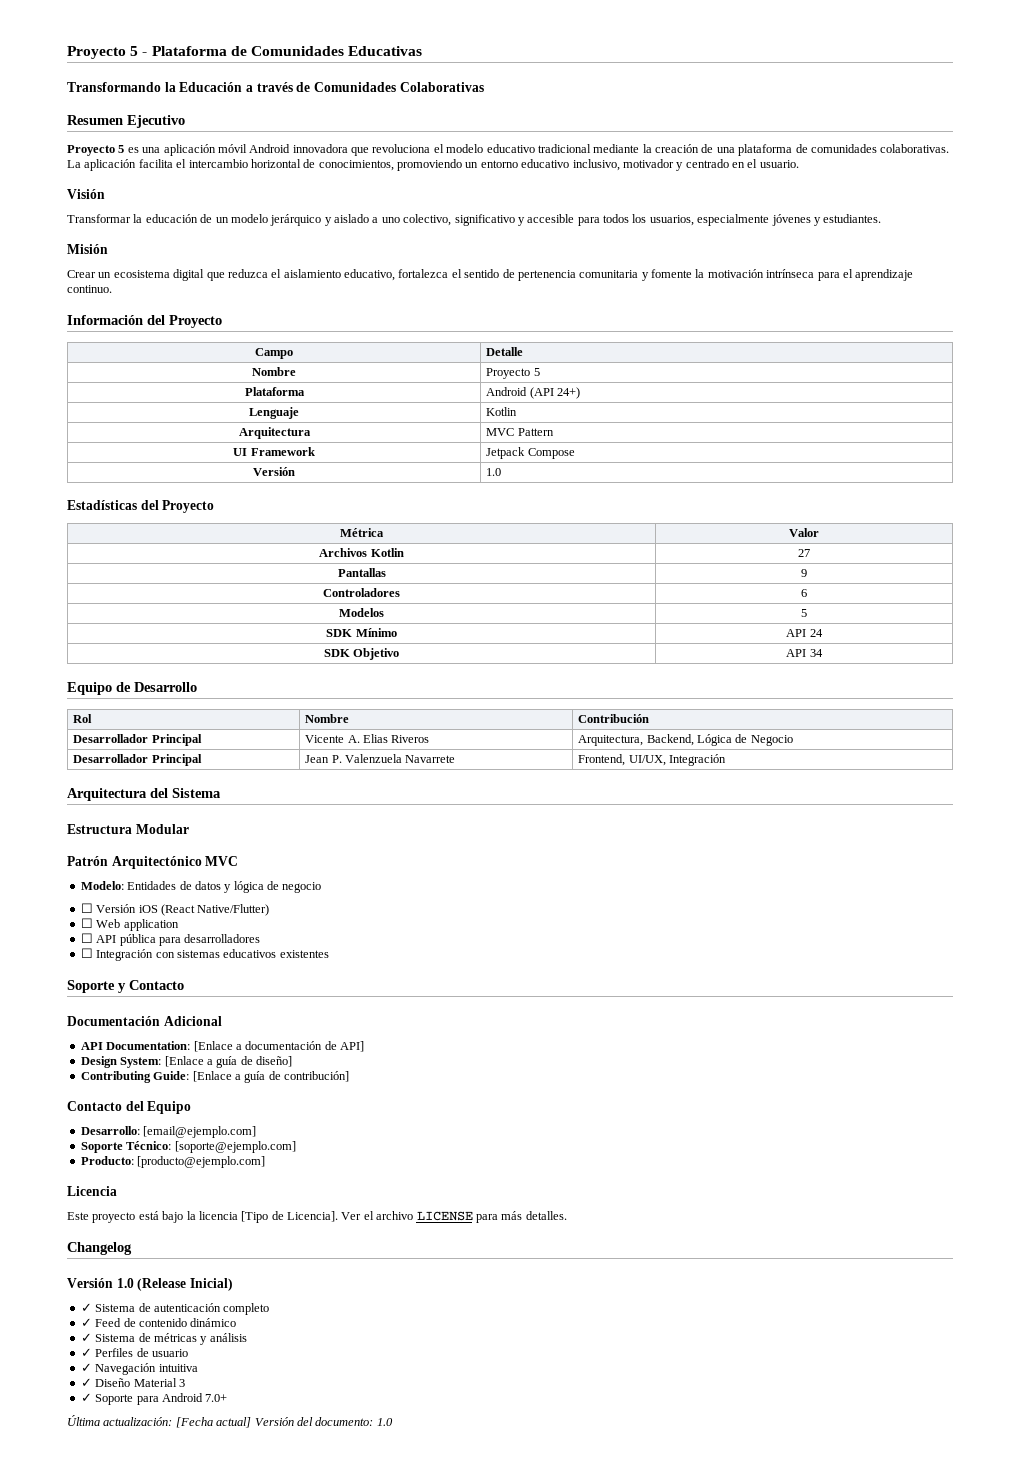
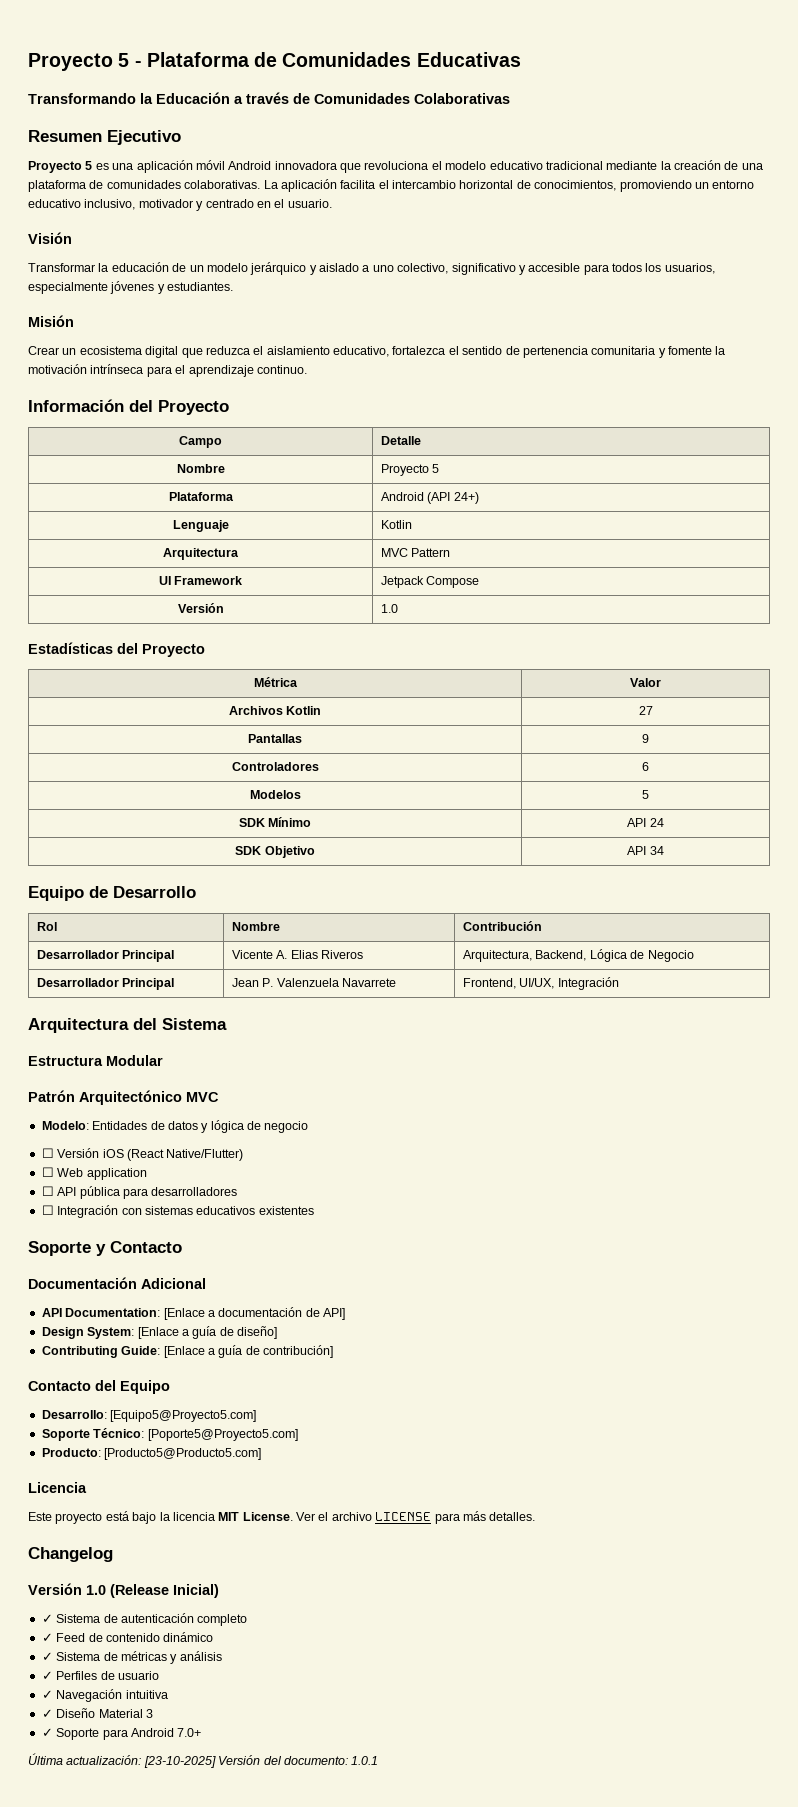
- Desarrollo: [email@ejemplo.com]
+ Desarrollo: [Equipo5@Proyecto5.com]
- Soporte Técnico: [soporte@ejemplo.com]
+ Soporte Técnico: [Poporte5@Proyecto5.com]
- Producto: [producto@ejemplo.com]
+ Producto: [Producto5@Producto5.com]
- Este proyecto está bajo la licencia [Tipo de Licencia].
+ Este proyecto está bajo la licencia MIT License.
- Última actualización: [Fecha actual] Versión del documento: 1.0
+ Última actualización: [23-10-2025] Versión del documento: 1.0.1

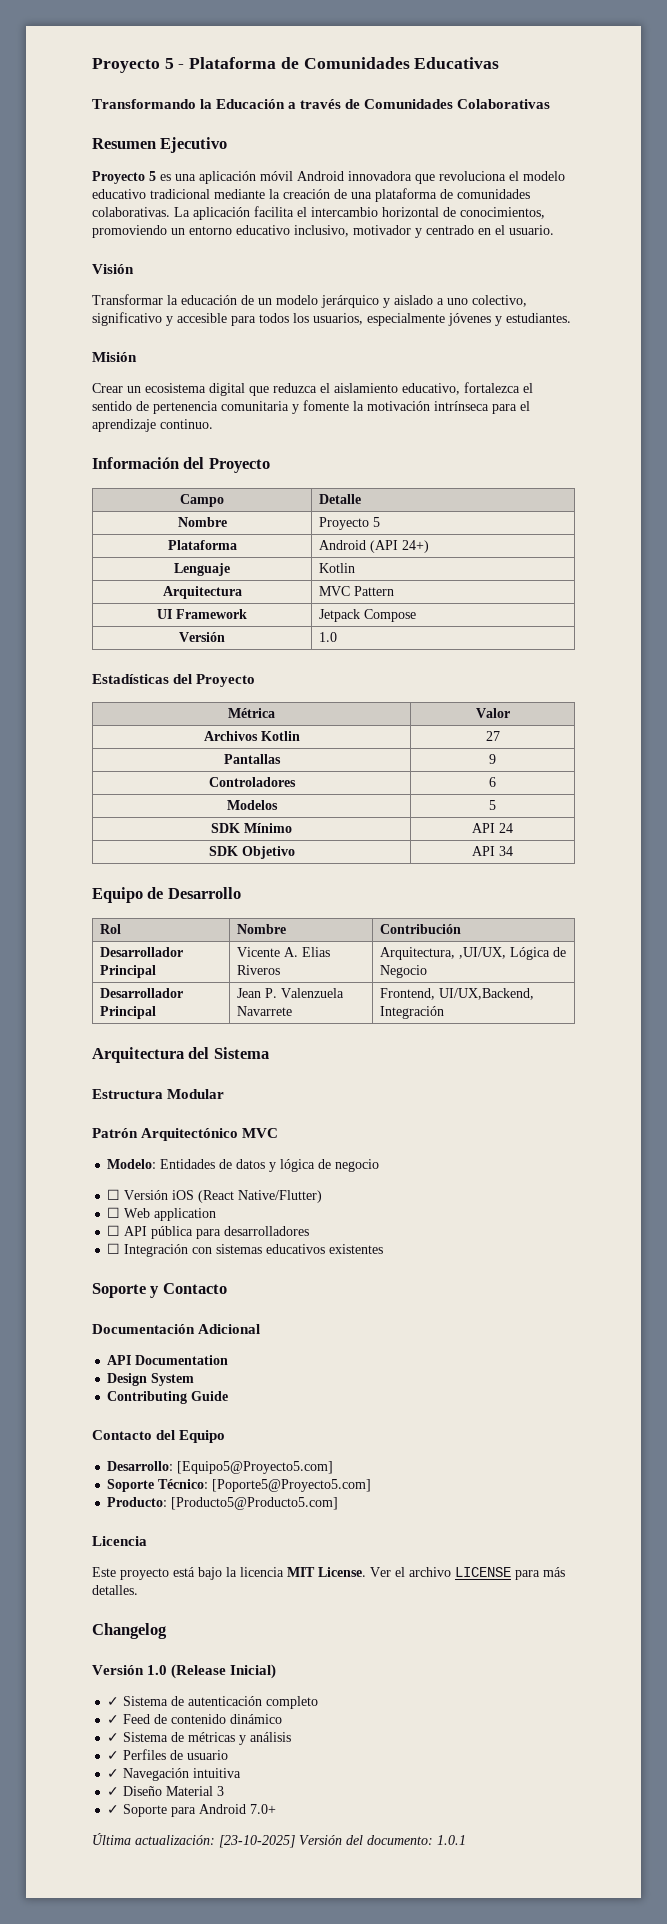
- Desarrollador Principal | Vicente A. Elias Riveros | Arquitectura, Backend, Lógica de Negocio
+ Desarrollador Principal | Vicente A. Elias Riveros | Arquitectura, ,UI/UX, Lógica de Negocio
- Desarrollador Principal | Jean P. Valenzuela Navarrete | Frontend, UI/UX, Integración
+ Desarrollador Principal | Jean P. Valenzuela Navarrete | Frontend, UI/UX,Backend, Integración
- API Documentation: [Enlace a documentación de API]
- Design System: [Enlace a guía de diseño]
- Contributing Guide: [Enlace a guía de contribución]
+ API Documentation
+ Design System
+ Contributing Guide

